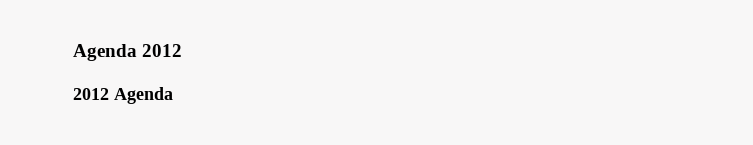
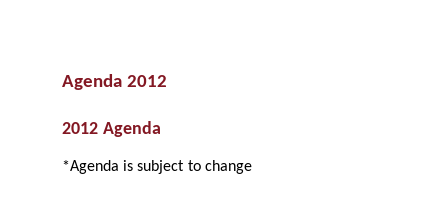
+ *Agenda is subject to change

